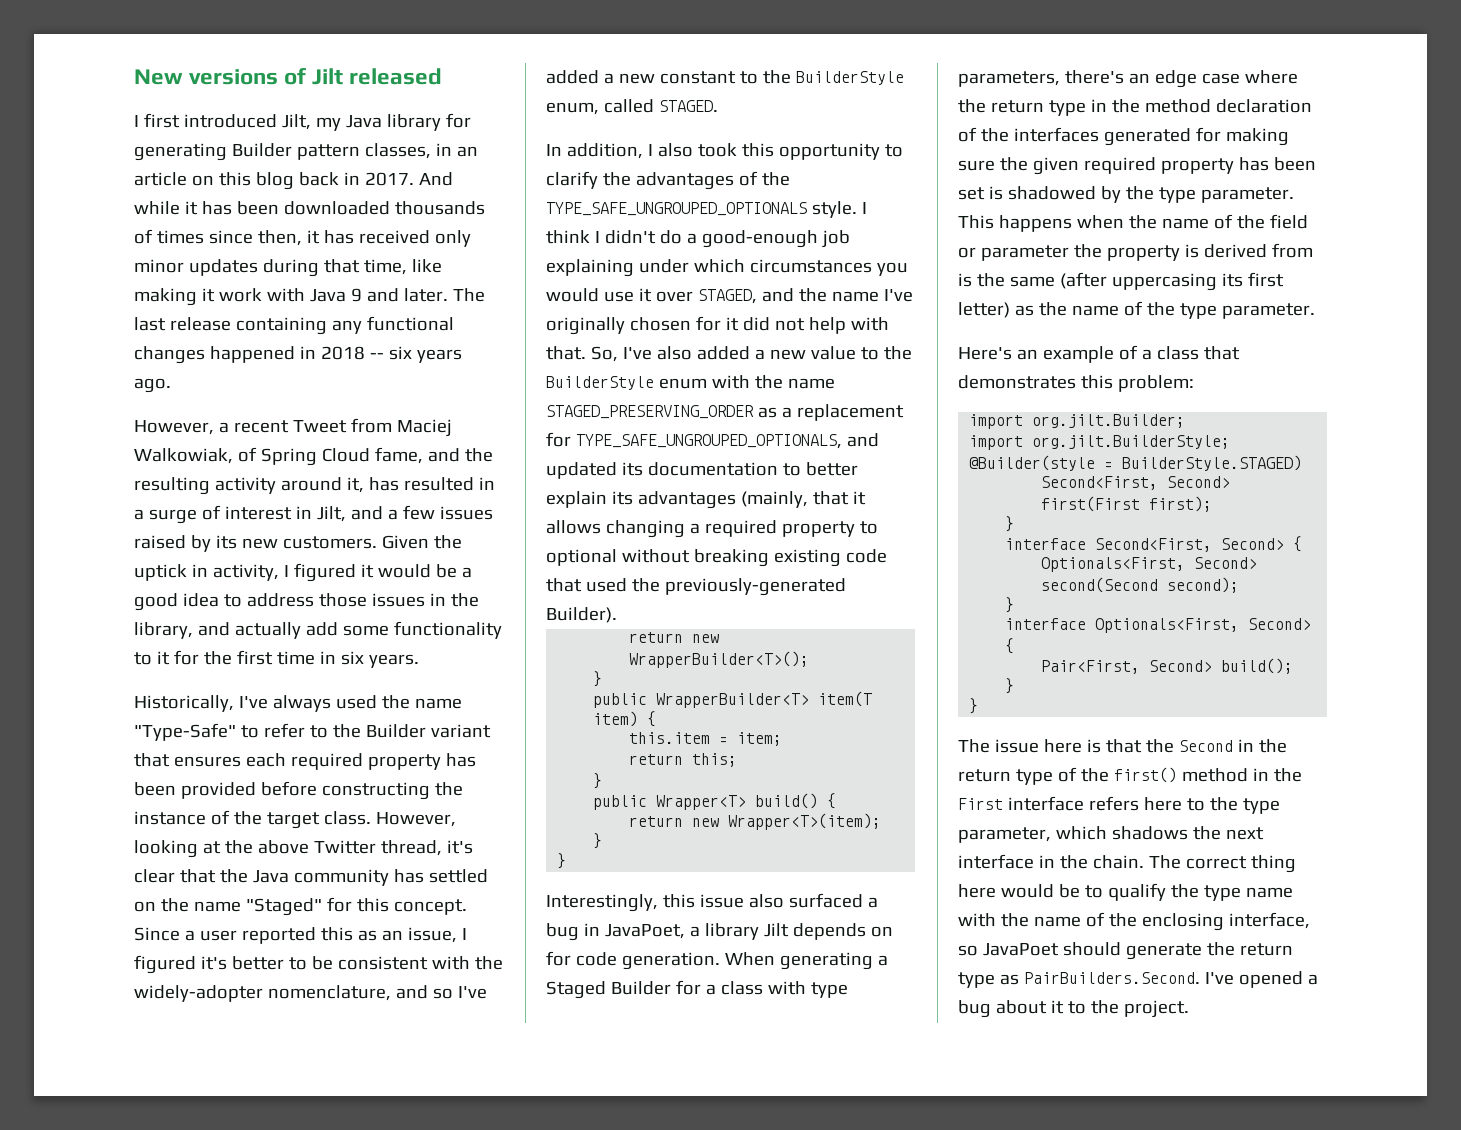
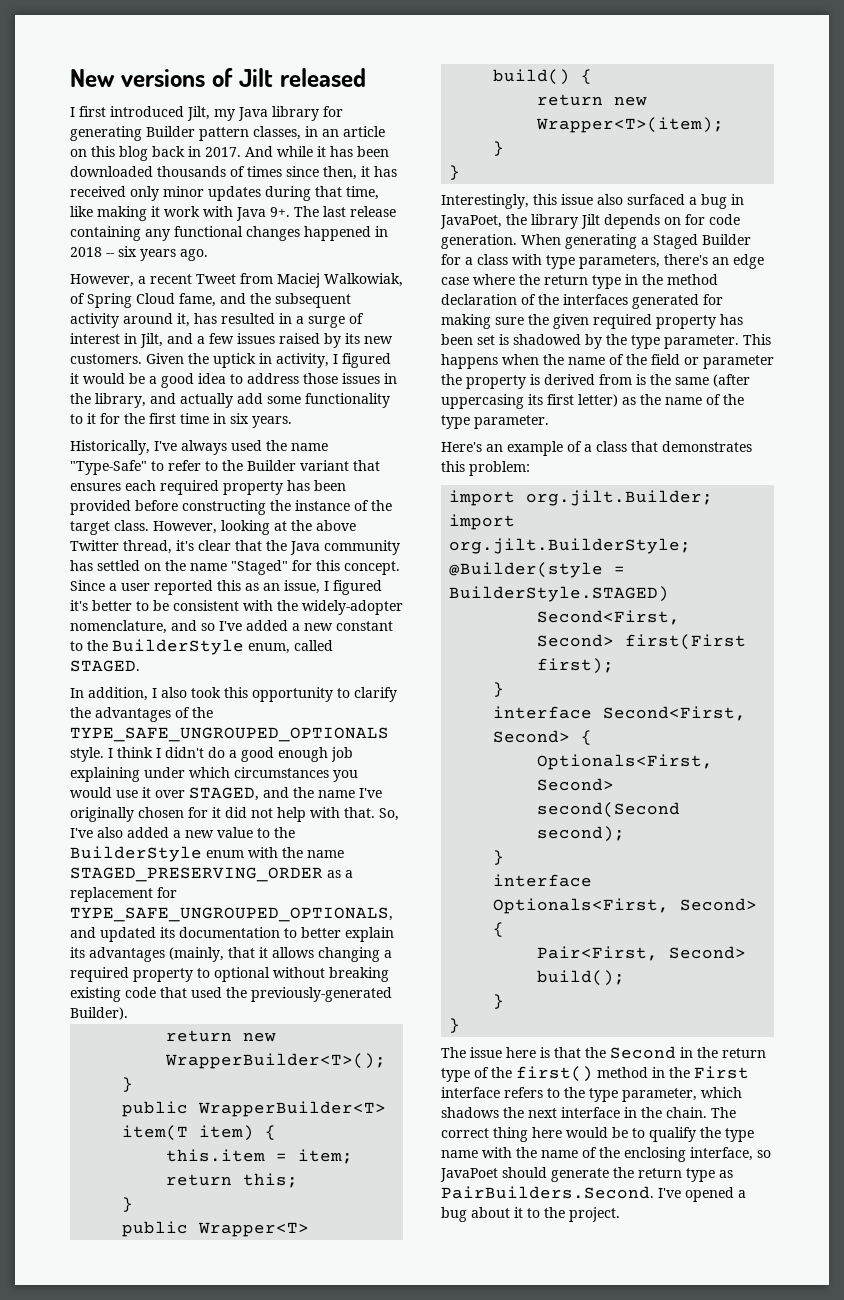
- And while it has been downloaded thousands of times since then, it has received only minor updates during that time, like making it work with Java 9 and later.
+ And while it has been downloaded thousands of times since then, it has received only minor updates during that time, like making it work with Java 9+.
- However, a recent Tweet from Maciej Walkowiak, of Spring Cloud fame, and the resulting activity around it, has resulted in a surge of interest in Jilt, and a few issues raised by its new customers.
+ However, a recent Tweet from Maciej Walkowiak, of Spring Cloud fame, and the subsequent activity around it, has resulted in a surge of interest in Jilt, and a few issues raised by its new customers.
- I think I didn't do a good-enough job explaining under which circumstances you would use it over STAGED, and the name I've originally chosen for it did not help with that.
+ I think I didn't do a good enough job explaining under which circumstances you would use it over STAGED, and the name I've originally chosen for it did not help with that.
- Interestingly, this issue also surfaced a bug in JavaPoet, a library Jilt depends on for code generation.
+ Interestingly, this issue also surfaced a bug in JavaPoet, the library Jilt depends on for code generation.
- The issue here is that the Second in the return type of the first() method in the First interface refers here to the type parameter, which shadows the next interface in the chain.
+ The issue here is that the Second in the return type of the first() method in the First interface refers to the type parameter, which shadows the next interface in the chain.

